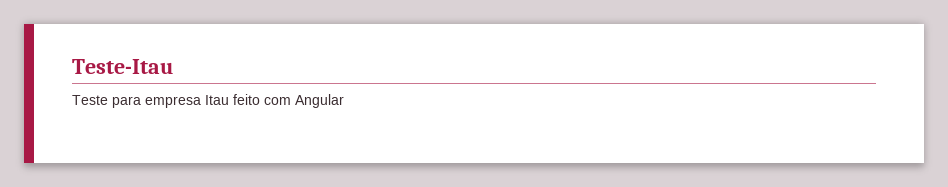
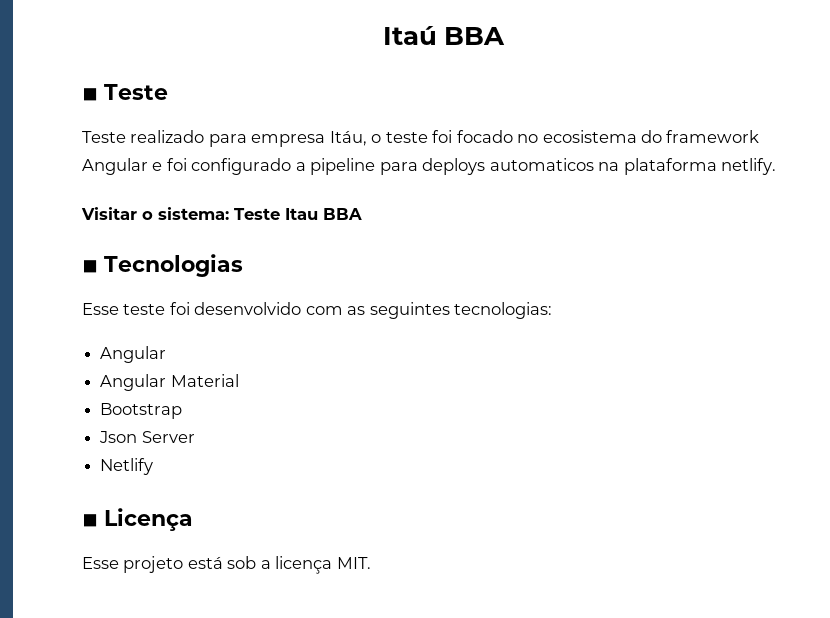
- Teste-Itau
- Teste para empresa Itau feito com Angular
+ Itaú BBA
+ ◾ Teste
+ Teste realizado para empresa Itáu, o teste foi focado no ecosistema do framework Angular e foi configurado a pipeline para deploys automaticos na plataforma netlify.
+ Visitar o sistema: Teste Itau BBA
+ ◾ Tecnologias
+ Esse teste foi desenvolvido com as seguintes tecnologias:
+ Angular
+ Angular Material
+ Bootstrap
+ Json Server
+ Netlify
+ ◾ Licença
+ Esse projeto está sob a licença MIT.

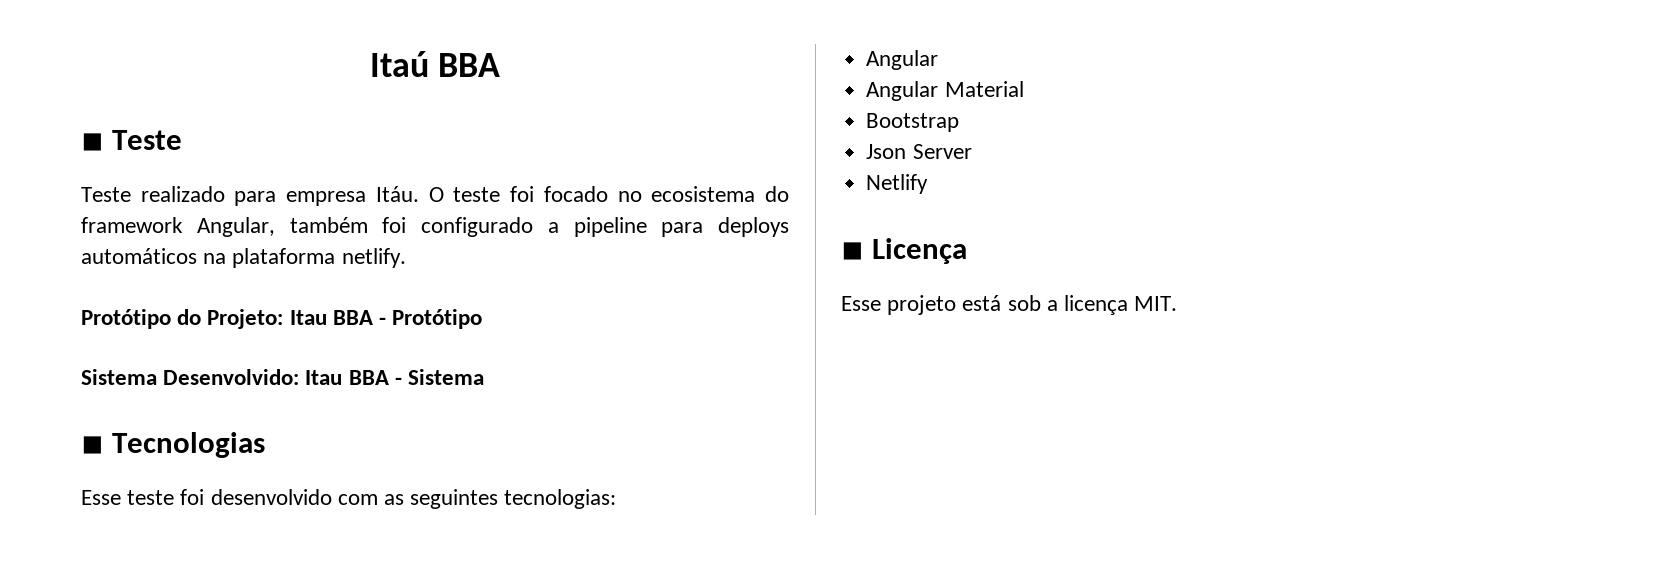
- Teste realizado para empresa Itáu, o teste foi focado no ecosistema do framework Angular e foi configurado a pipeline para deploys automaticos na plataforma netlify.
+ Teste realizado para empresa Itáu. O teste foi focado no ecosistema do framework Angular, também foi configurado a pipeline para deploys automáticos na plataforma netlify.
- Visitar o sistema: Teste Itau BBA
+ Protótipo do Projeto: Itau BBA - Protótipo
+ Sistema Desenvolvido: Itau BBA - Sistema

